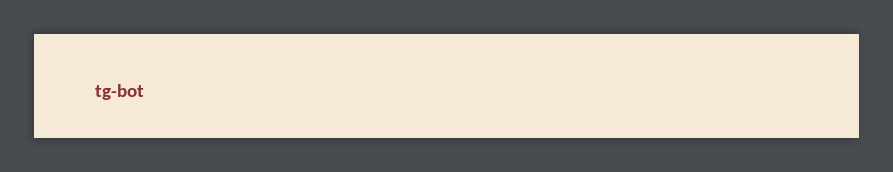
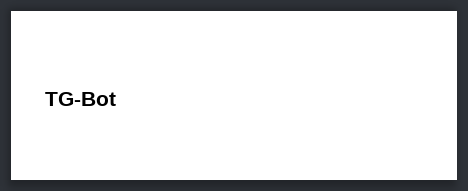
- tg-bot
+ TG-Bot

